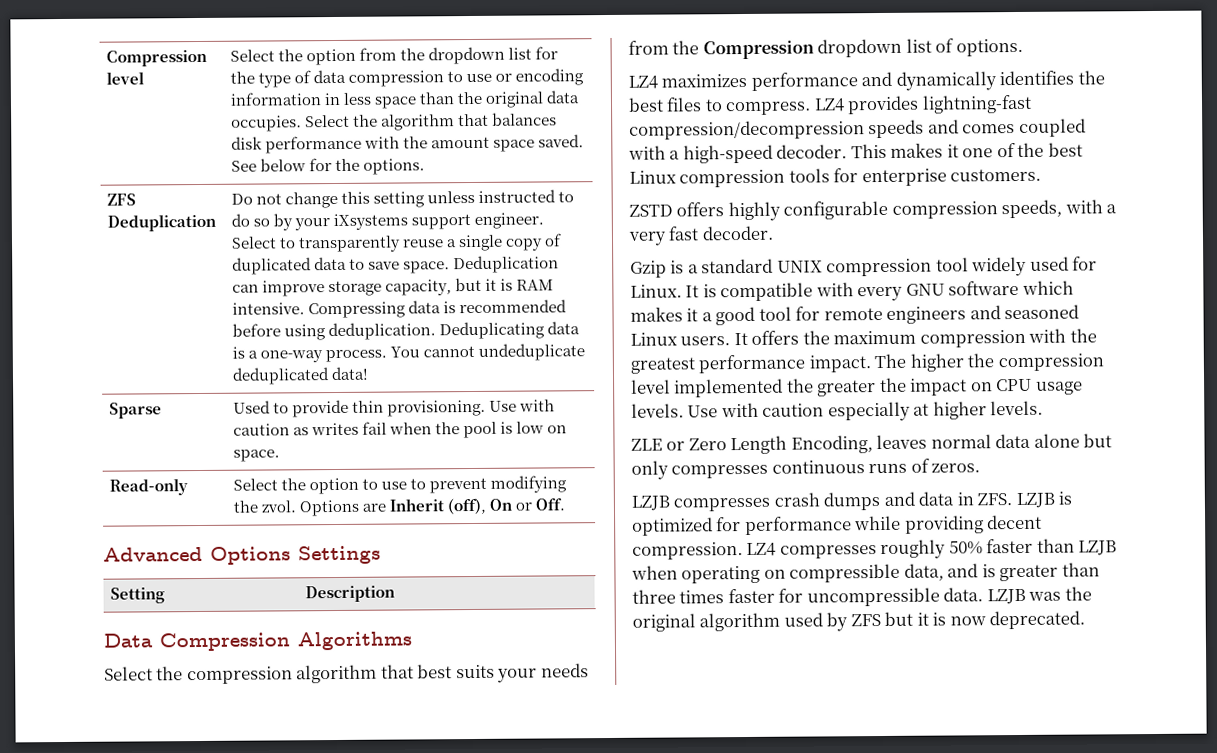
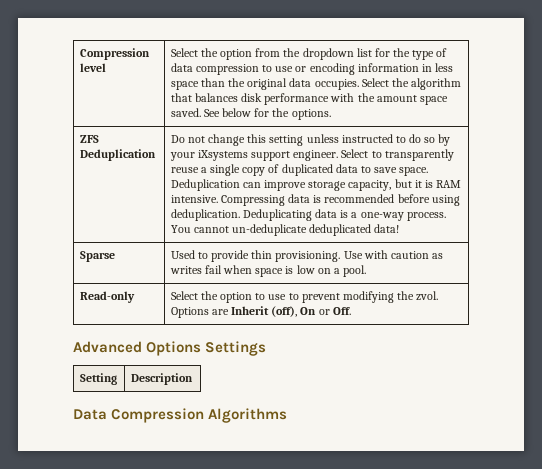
- You cannot undeduplicate deduplicated data!
+ You cannot un-deduplicate deduplicated data!
- Sparse | Used to provide thin provisioning. Use with caution as writes fail when the pool is low on space.
+ Sparse | Used to provide thin provisioning. Use with caution as writes fail when space is low on a pool.
- Select the compression algorithm that best suits your needs from the Compression dropdown list of options.
- LZ4 maximizes performance and dynamically identifies the best files to compress. LZ4 provides lightning-fast compression/decompression speeds and comes coupled with a high-speed decoder. This makes it one of the best Linux compression tools for enterprise customers.
- ZSTD offers highly configurable compression speeds, with a very fast decoder.
- Gzip is a standard UNIX compression tool widely used for Linux. It is compatible with every GNU software which makes it a good tool for remote engineers and seasoned Linux users. It offers the maximum compression with the greatest performance impact. The higher the compression level implemented the greater the impact on CPU usage levels. Use with caution especially at higher levels.
- ZLE or Zero Length Encoding, leaves normal data alone but only compresses continuous runs of zeros.
- LZJB compresses crash dumps and data in ZFS. LZJB is optimized for performance while providing decent compression. LZ4 compresses roughly 50% faster than LZJB when operating on compressible data, and is greater than three times faster for uncompressible data. LZJB was the original algorithm used by ZFS but it is now deprecated.

